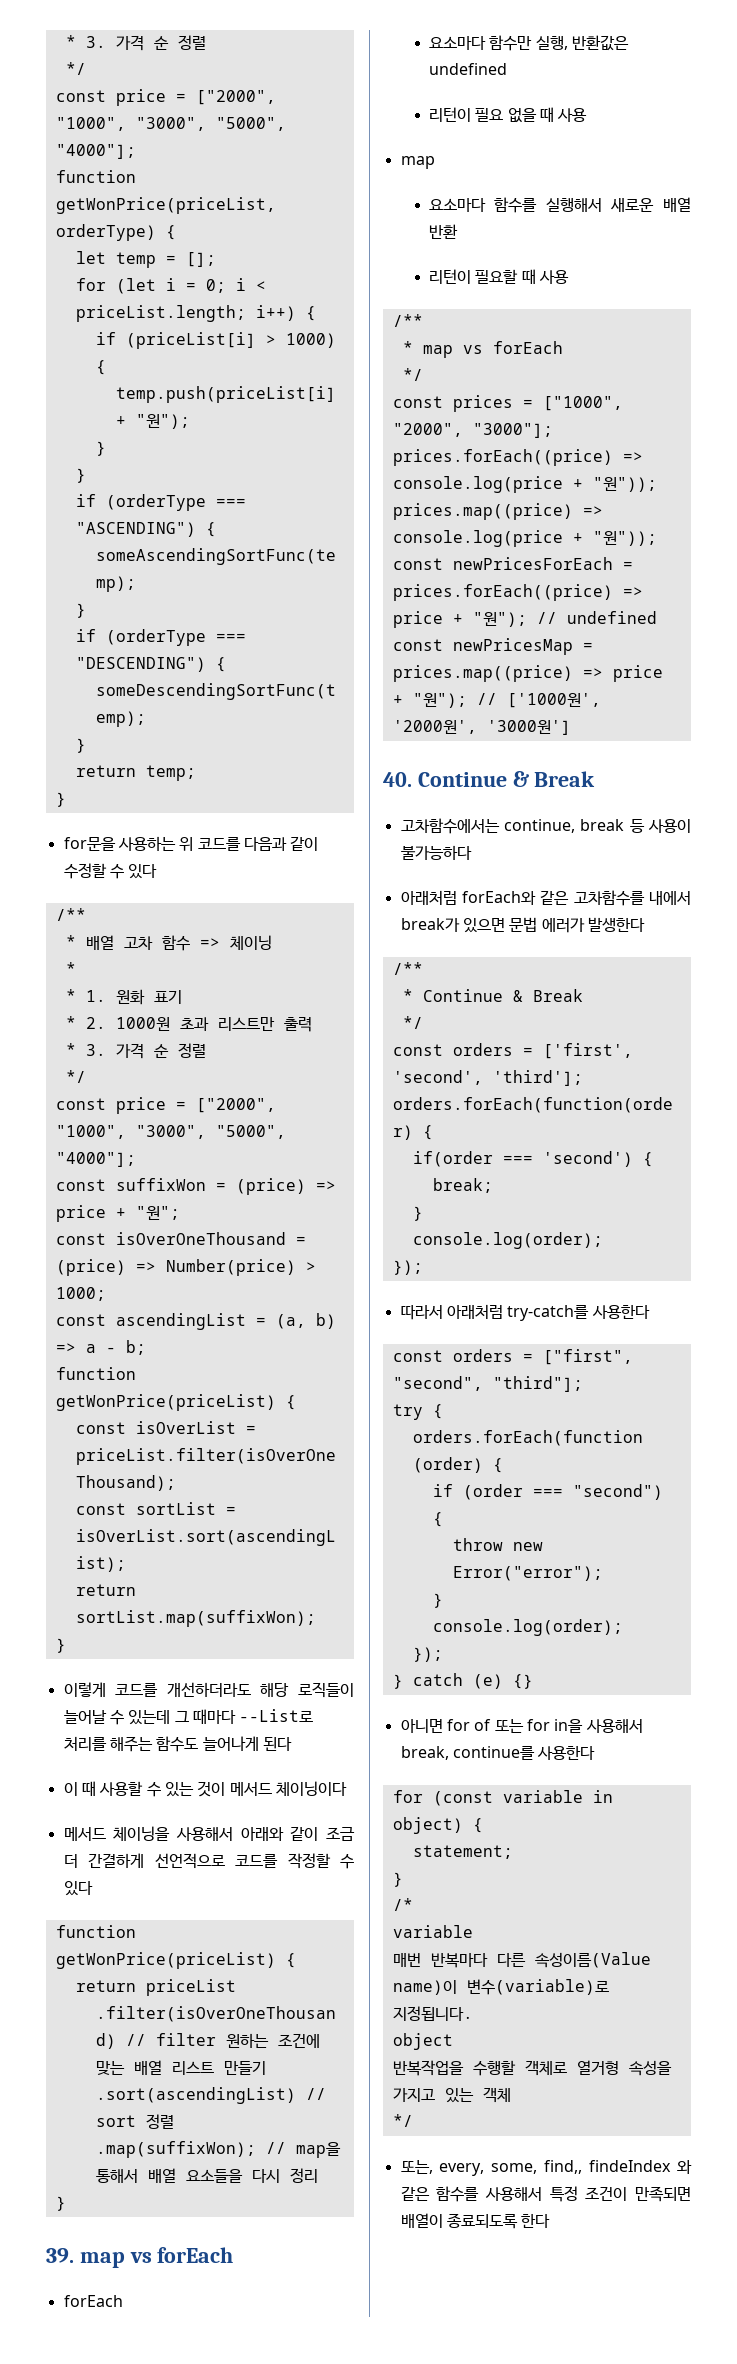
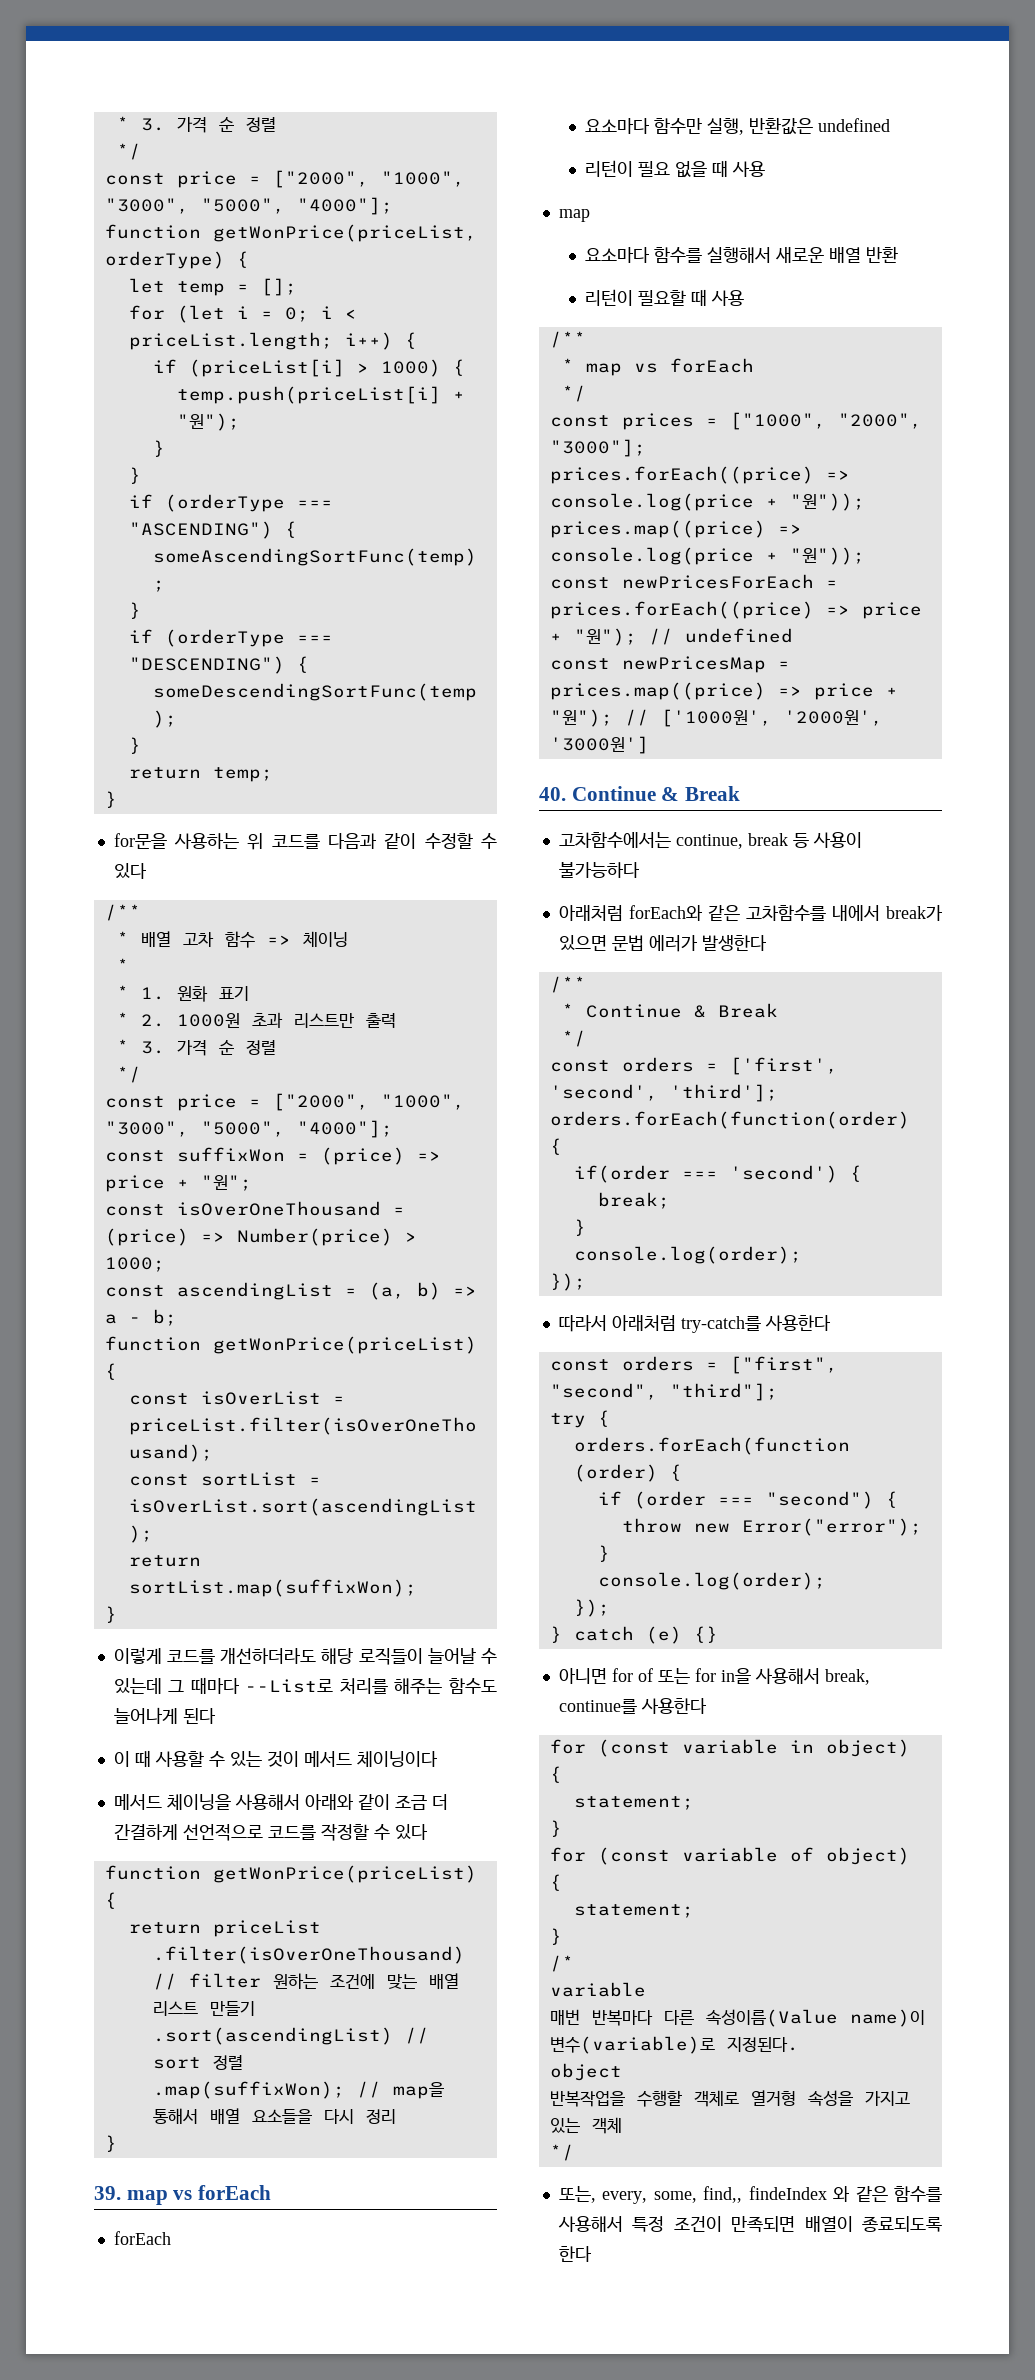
+ for (const variable of object) {
+ statement;
+ }
- 매번 반복마다 다른 속성이름(Value name)이 변수(variable)로 지정됩니다.
+ 매번 반복마다 다른 속성이름(Value name)이 변수(variable)로 지정된다.

